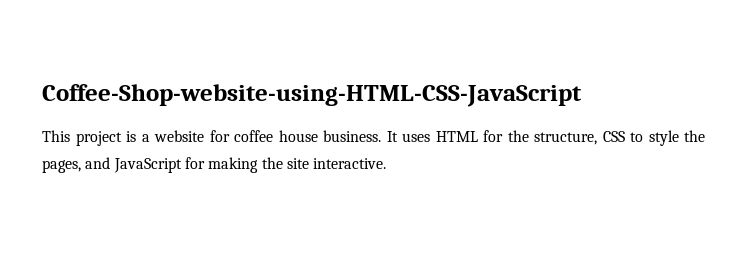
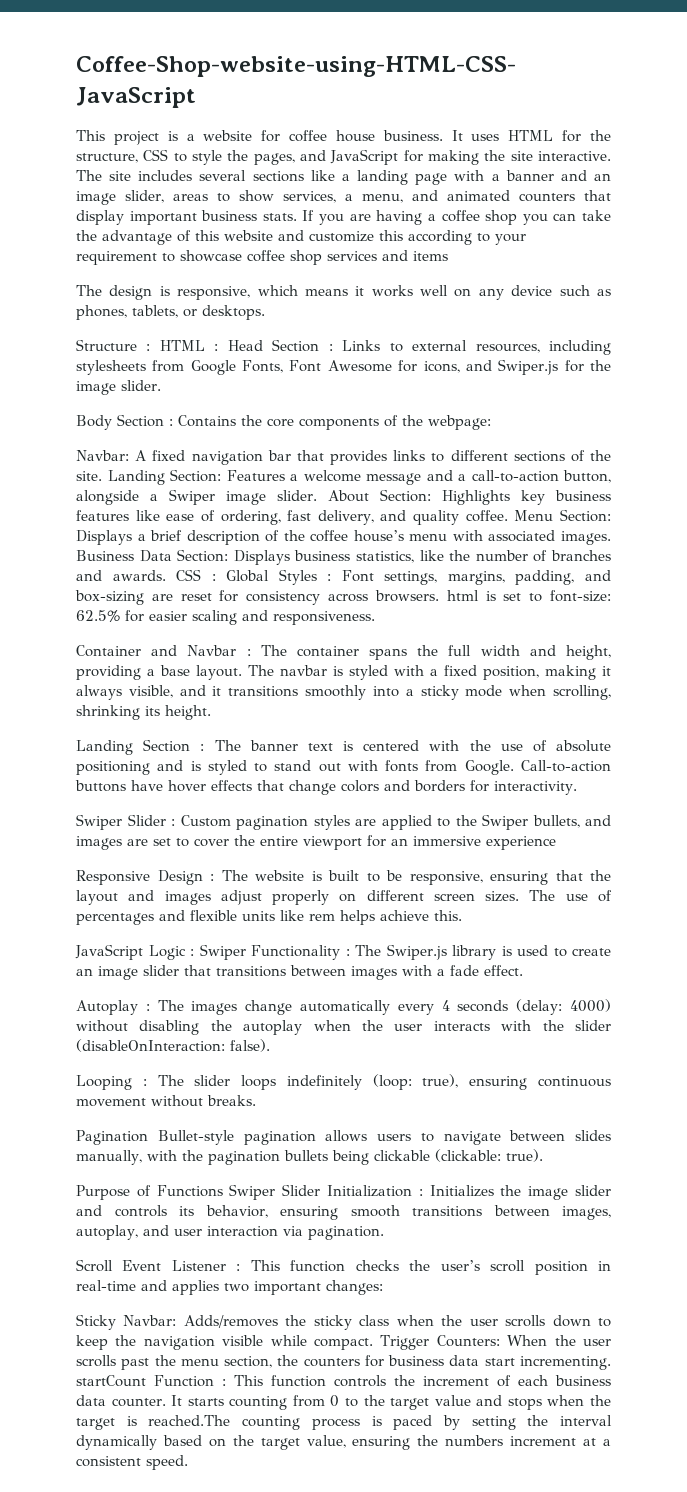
+ The site includes several sections like a landing page with a banner and an image slider, areas to show services, a menu, and animated counters that display important business stats. If you are having a coffee shop you can take the advantage of this website and customize this according to your requirement to showcase coffee shop services and items
+ The design is responsive, which means it works well on any device such as phones, tablets, or desktops.
+ Structure : HTML : Head Section : Links to external resources, including stylesheets from Google Fonts, Font Awesome for icons, and Swiper.js for the image slider.
+ Body Section : Contains the core components of the webpage:
+ Navbar: A fixed navigation bar that provides links to different sections of the site. Landing Section: Features a welcome message and a call-to-action button, alongside a Swiper image slider. About Section: Highlights key business features like ease of ordering, fast delivery, and quality coffee. Menu Section: Displays a brief description of the coffee house’s menu with associated images. Business Data Section: Displays business statistics, like the number of branches and awards. CSS : Global Styles : Font settings, margins, padding, and box-sizing are reset for consistency across browsers. html is set to font-size: 62.5% for easier scaling and responsiveness.
+ Container and Navbar : The container spans the full width and height, providing a base layout. The navbar is styled with a fixed position, making it always visible, and it transitions smoothly into a sticky mode when scrolling, shrinking its height.
+ Landing Section : The banner text is centered with the use of absolute positioning and is styled to stand out with fonts from Google. Call-to-action buttons have hover effects that change colors and borders for interactivity.
+ Swiper Slider : Custom pagination styles are applied to the Swiper bullets, and images are set to cover the entire viewport for an immersive experience
+ Responsive Design : The website is built to be responsive, ensuring that the layout and images adjust properly on different screen sizes. The use of percentages and flexible units like rem helps achieve this.
+ JavaScript Logic : Swiper Functionality : The Swiper.js library is used to create an image slider that transitions between images with a fade effect.
+ Autoplay : The images change automatically every 4 seconds (delay: 4000) without disabling the autoplay when the user interacts with the slider (disableOnInteraction: false).
+ Looping : The slider loops indefinitely (loop: true), ensuring continuous movement without breaks.
+ Pagination Bullet-style pagination allows users to navigate between slides manually, with the pagination bullets being clickable (clickable: true).
+ Purpose of Functions Swiper Slider Initialization : Initializes the image slider and controls its behavior, ensuring smooth transitions between images, autoplay, and user interaction via pagination.
+ Scroll Event Listener : This function checks the user’s scroll position in real-time and applies two important changes:
+ Sticky Navbar: Adds/removes the sticky class when the user scrolls down to keep the navigation visible while compact. Trigger Counters: When the user scrolls past the menu section, the counters for business data start incrementing. startCount Function : This function controls the increment of each business data counter. It starts counting from 0 to the target value and stops when the target is reached.The counting process is paced by setting the interval dynamically based on the target value, ensuring the numbers increment at a consistent speed.

